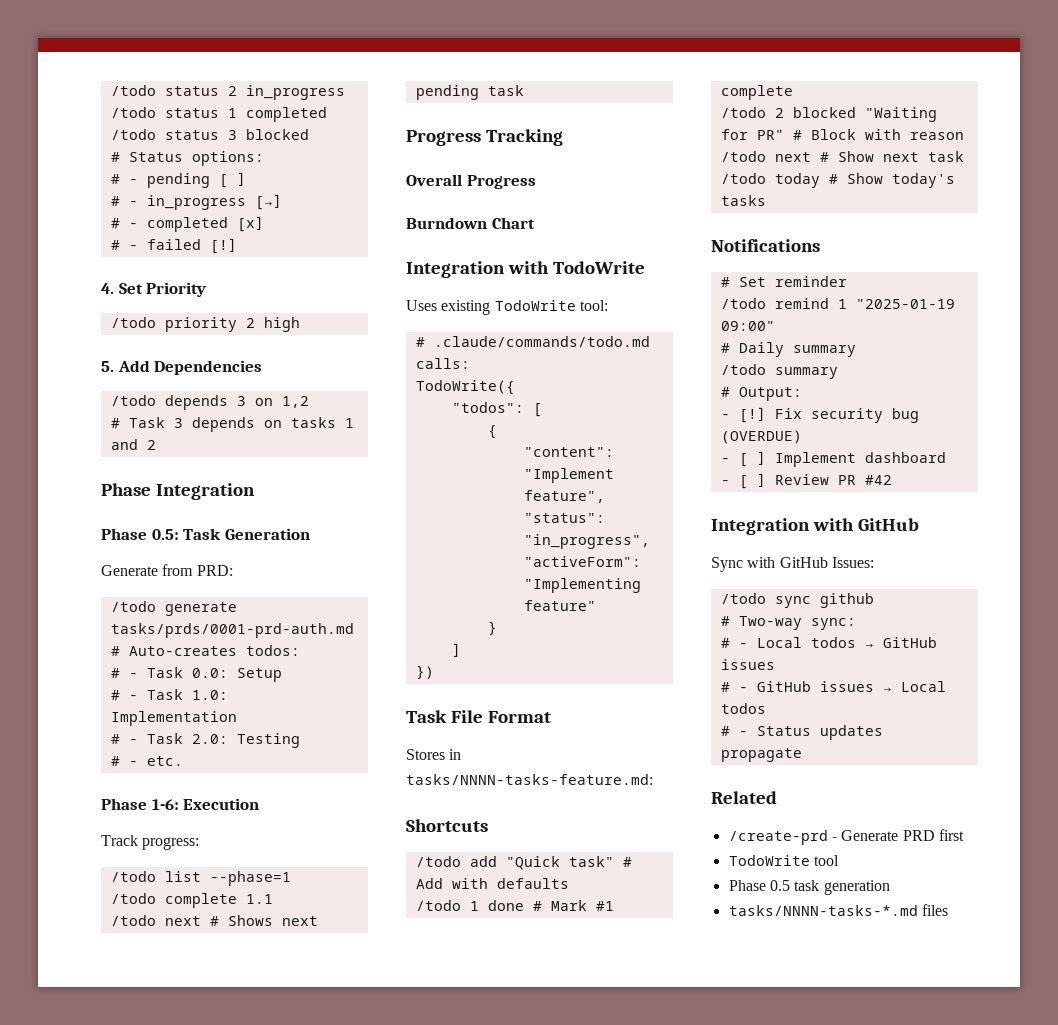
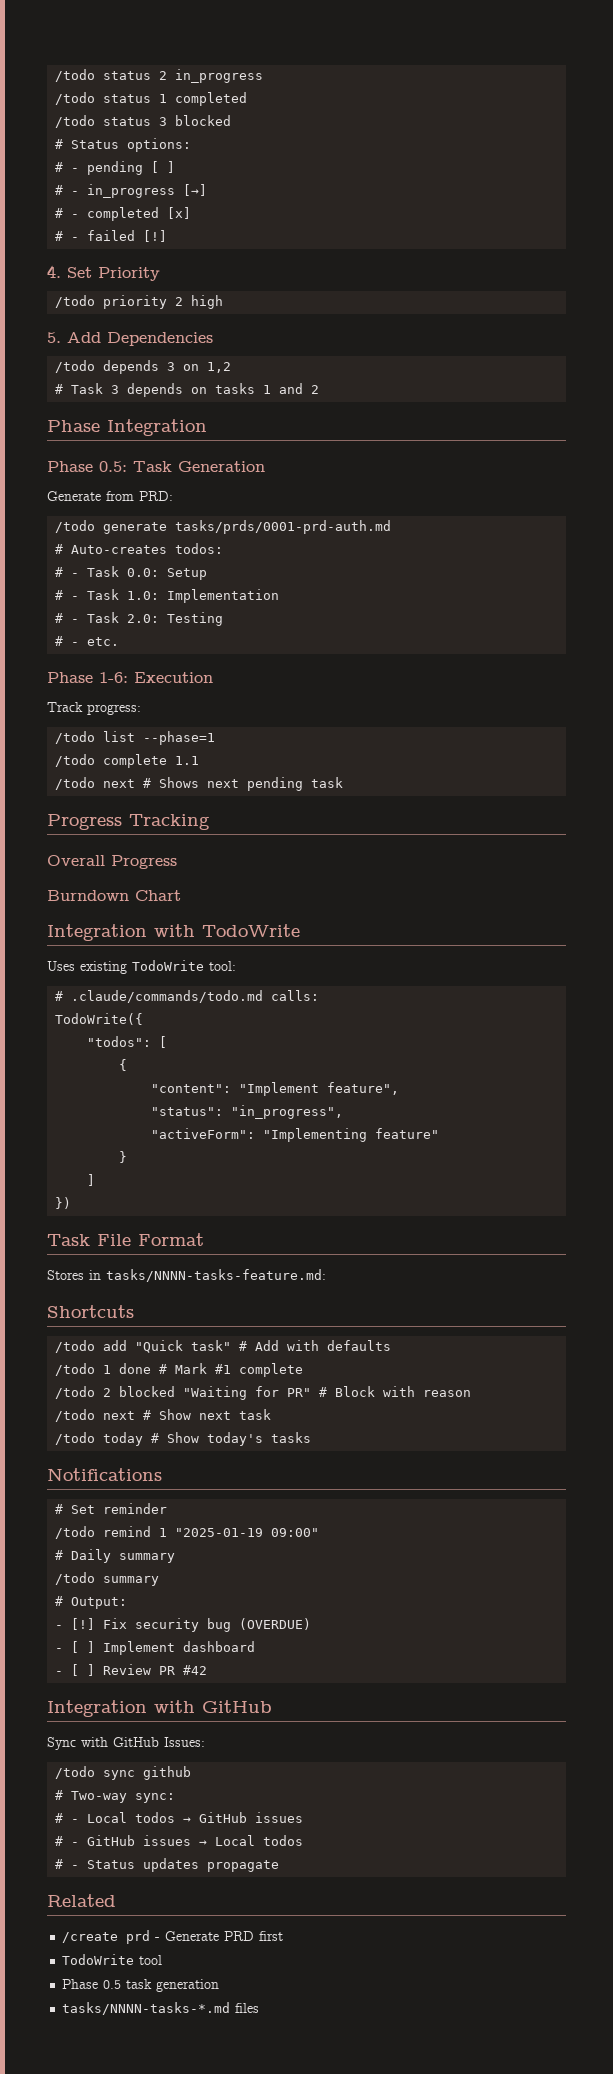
- /create-prd - Generate PRD first
+ /create prd - Generate PRD first

